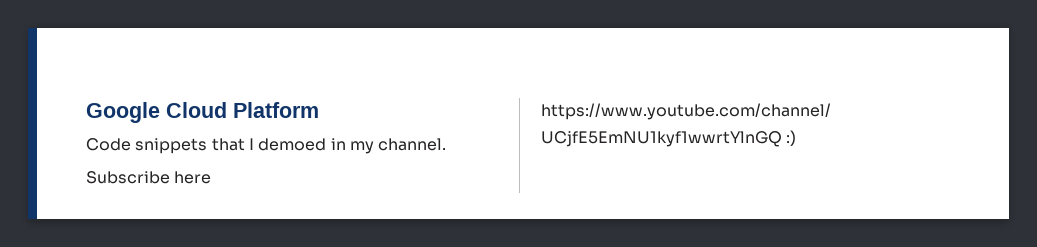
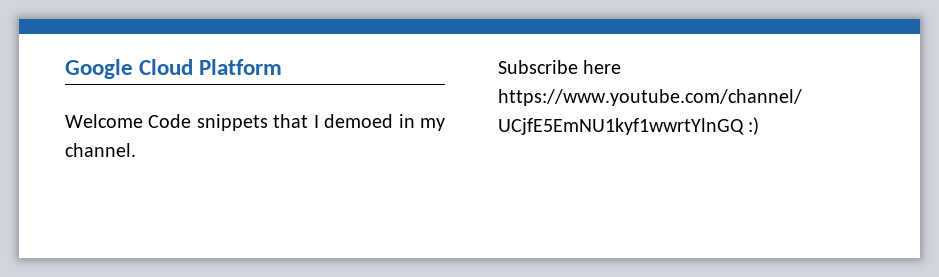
- Code snippets that I demoed in my channel.
+ Welcome Code snippets that I demoed in my channel.

